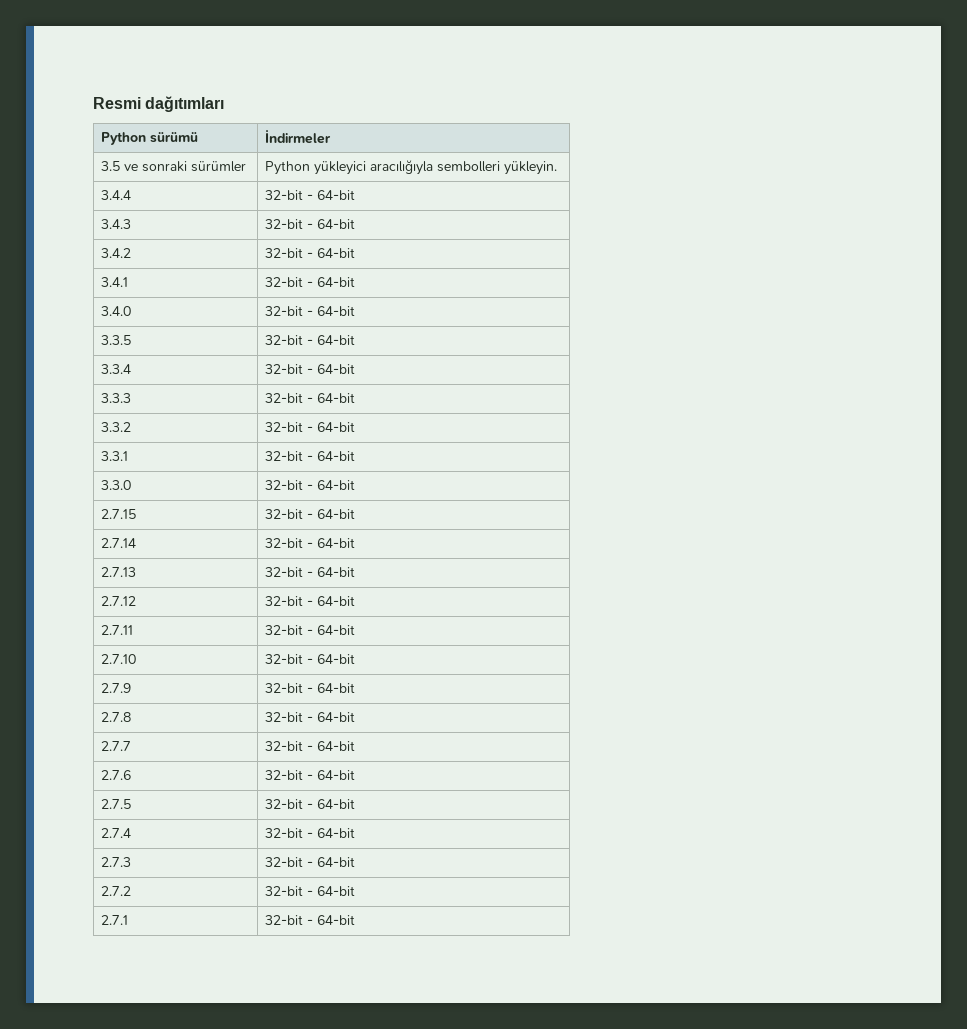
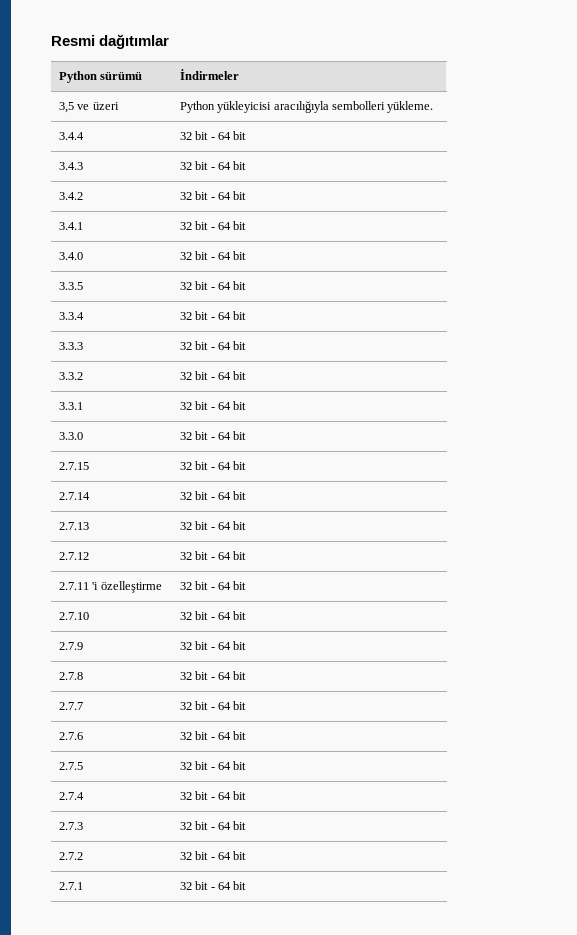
- Resmi dağıtımları
+ Resmi dağıtımlar
- 3.5 ve sonraki sürümler | Python yükleyici aracılığıyla sembolleri yükleyin.
+ 3,5 ve üzeri | Python yükleyicisi aracılığıyla sembolleri yükleme.
- 3.4.4 | 32-bit - 64-bit
- 3.4.3 | 32-bit - 64-bit
- 3.4.2 | 32-bit - 64-bit
- 3.4.1 | 32-bit - 64-bit
- 3.4.0 | 32-bit - 64-bit
- 3.3.5 | 32-bit - 64-bit
- 3.3.4 | 32-bit - 64-bit
- 3.3.3 | 32-bit - 64-bit
- 3.3.2 | 32-bit - 64-bit
- 3.3.1 | 32-bit - 64-bit
- 3.3.0 | 32-bit - 64-bit
- 2.7.15 | 32-bit - 64-bit
- 2.7.14 | 32-bit - 64-bit
- 2.7.13 | 32-bit - 64-bit
- 2.7.12 | 32-bit - 64-bit
- 2.7.11 | 32-bit - 64-bit
- 2.7.10 | 32-bit - 64-bit
- 2.7.9 | 32-bit - 64-bit
- 2.7.8 | 32-bit - 64-bit
- 2.7.7 | 32-bit - 64-bit
- 2.7.6 | 32-bit - 64-bit
- 2.7.5 | 32-bit - 64-bit
- 2.7.4 | 32-bit - 64-bit
- 2.7.3 | 32-bit - 64-bit
- 2.7.2 | 32-bit - 64-bit
- 2.7.1 | 32-bit - 64-bit
+ 3.4.4 | 32 bit - 64 bit
+ 3.4.3 | 32 bit - 64 bit
+ 3.4.2 | 32 bit - 64 bit
+ 3.4.1 | 32 bit - 64 bit
+ 3.4.0 | 32 bit - 64 bit
+ 3.3.5 | 32 bit - 64 bit
+ 3.3.4 | 32 bit - 64 bit
+ 3.3.3 | 32 bit - 64 bit
+ 3.3.2 | 32 bit - 64 bit
+ 3.3.1 | 32 bit - 64 bit
+ 3.3.0 | 32 bit - 64 bit
+ 2.7.15 | 32 bit - 64 bit
+ 2.7.14 | 32 bit - 64 bit
+ 2.7.13 | 32 bit - 64 bit
+ 2.7.12 | 32 bit - 64 bit
+ 2.7.11 'i özelleştirme | 32 bit - 64 bit
+ 2.7.10 | 32 bit - 64 bit
+ 2.7.9 | 32 bit - 64 bit
+ 2.7.8 | 32 bit - 64 bit
+ 2.7.7 | 32 bit - 64 bit
+ 2.7.6 | 32 bit - 64 bit
+ 2.7.5 | 32 bit - 64 bit
+ 2.7.4 | 32 bit - 64 bit
+ 2.7.3 | 32 bit - 64 bit
+ 2.7.2 | 32 bit - 64 bit
+ 2.7.1 | 32 bit - 64 bit

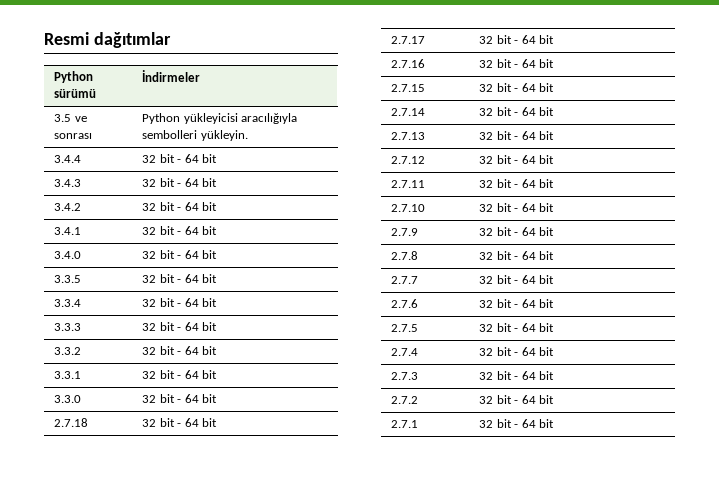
- 3,5 ve üzeri | Python yükleyicisi aracılığıyla sembolleri yükleme.
+ 3.5 ve sonrası | Python yükleyicisi aracılığıyla sembolleri yükleyin.
+ 2.7.18 | 32 bit - 64 bit
+ 2.7.17 | 32 bit - 64 bit
+ 2.7.16 | 32 bit - 64 bit
- 2.7.11 'i özelleştirme | 32 bit - 64 bit
+ 2.7.11 | 32 bit - 64 bit

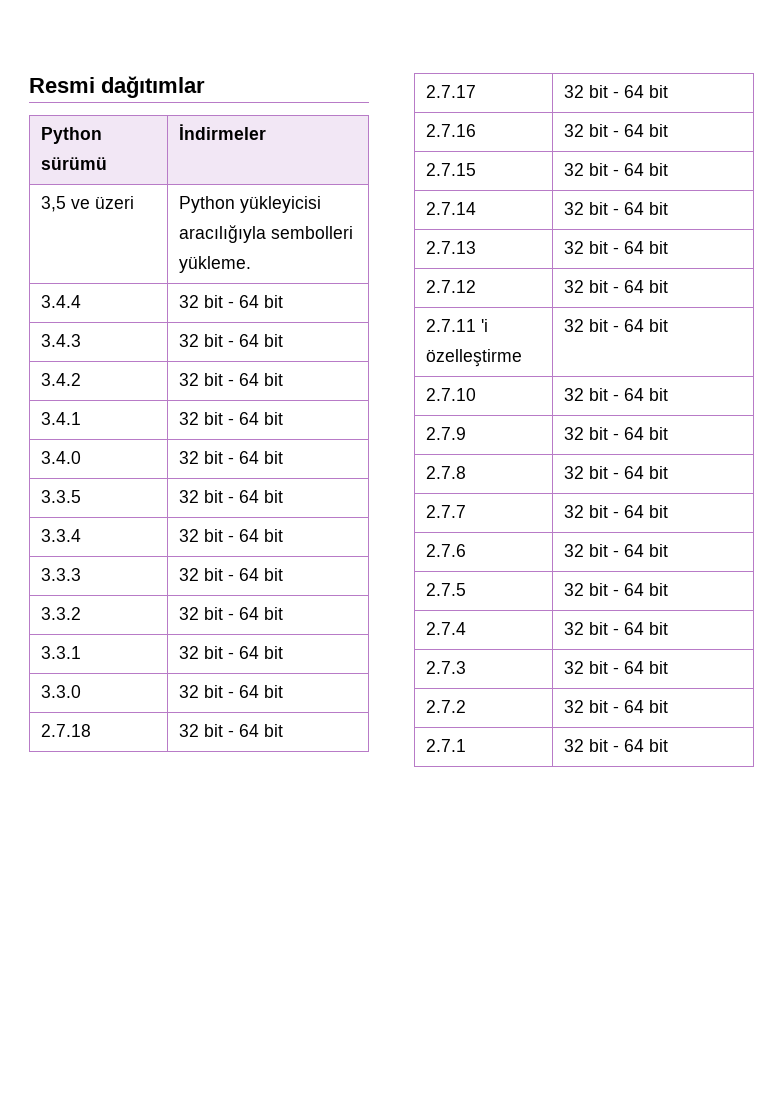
- 3.5 ve sonrası | Python yükleyicisi aracılığıyla sembolleri yükleyin.
+ 3,5 ve üzeri | Python yükleyicisi aracılığıyla sembolleri yükleme.
- 2.7.11 | 32 bit - 64 bit
+ 2.7.11 'i özelleştirme | 32 bit - 64 bit

